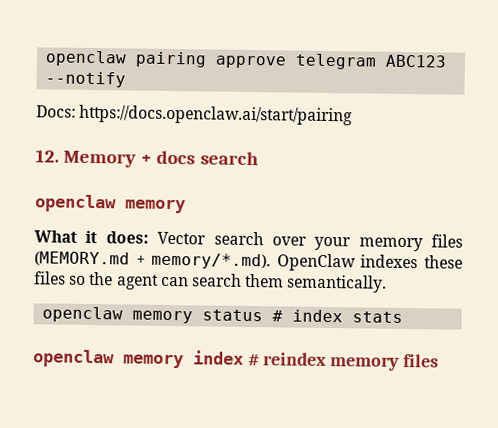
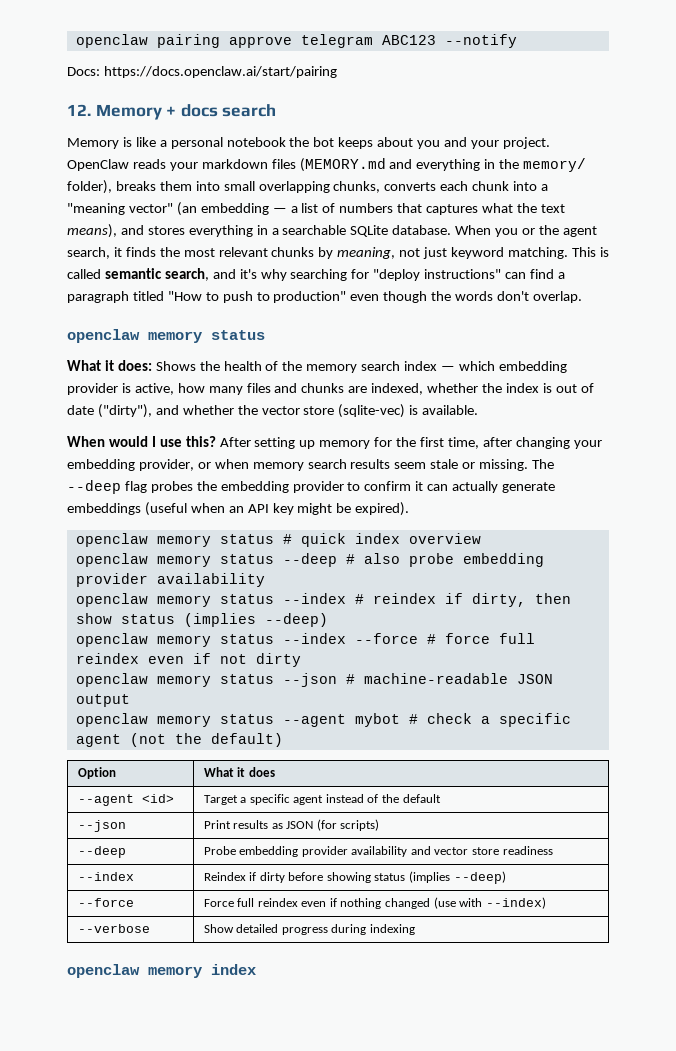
  12. Memory + docs search
- openclaw memory
+ Memory is like a personal notebook the bot keeps about you and your project. OpenClaw reads your markdown files (MEMORY.md and everything in the memory/ folder), breaks them into small overlapping chunks, converts each chunk into a "meaning vector" (an embedding — a list of numbers that captures what the text means), and stores everything in a searchable SQLite database. When you or the agent search, it finds the most relevant chunks by meaning, not just keyword matching. This is called semantic search, and it's why searching for "deploy instructions" can find a paragraph titled "How to push to production" even though the words don't overlap.
+ openclaw memory status
- What it does: Vector search over your memory files (MEMORY.md + memory/*.md). OpenClaw indexes these files so the agent can search them semantically.
- openclaw memory status # index stats
+ What it does: Shows the health of the memory search index — which embedding provider is active, how many files and chunks are indexed, whether the index is out of date ("dirty"), and whether the vector store (sqlite-vec) is available.
+ When would I use this? After setting up memory for the first time, after changing your embedding provider, or when memory search results seem stale or missing. The --deep flag probes the embedding provider to confirm it can actually generate embeddings (useful when an API key might be expired).
+ openclaw memory status # quick index overview
+ openclaw memory status --deep # also probe embedding provider availability
+ openclaw memory status --index # reindex if dirty, then show status (implies --deep)
+ openclaw memory status --index --force # force full reindex even if not dirty
+ openclaw memory status --json # machine-readable JSON output
+ openclaw memory status --agent mybot # check a specific agent (not the default)
+ Option | What it does
+ --agent <id> | Target a specific agent instead of the default
+ --json | Print results as JSON (for scripts)
+ --deep | Probe embedding provider availability and vector store readiness
+ --index | Reindex if dirty before showing status (implies --deep)
+ --force | Force full reindex even if nothing changed (use with --index)
+ --verbose | Show detailed progress during indexing
- openclaw memory index # reindex memory files
+ openclaw memory index

